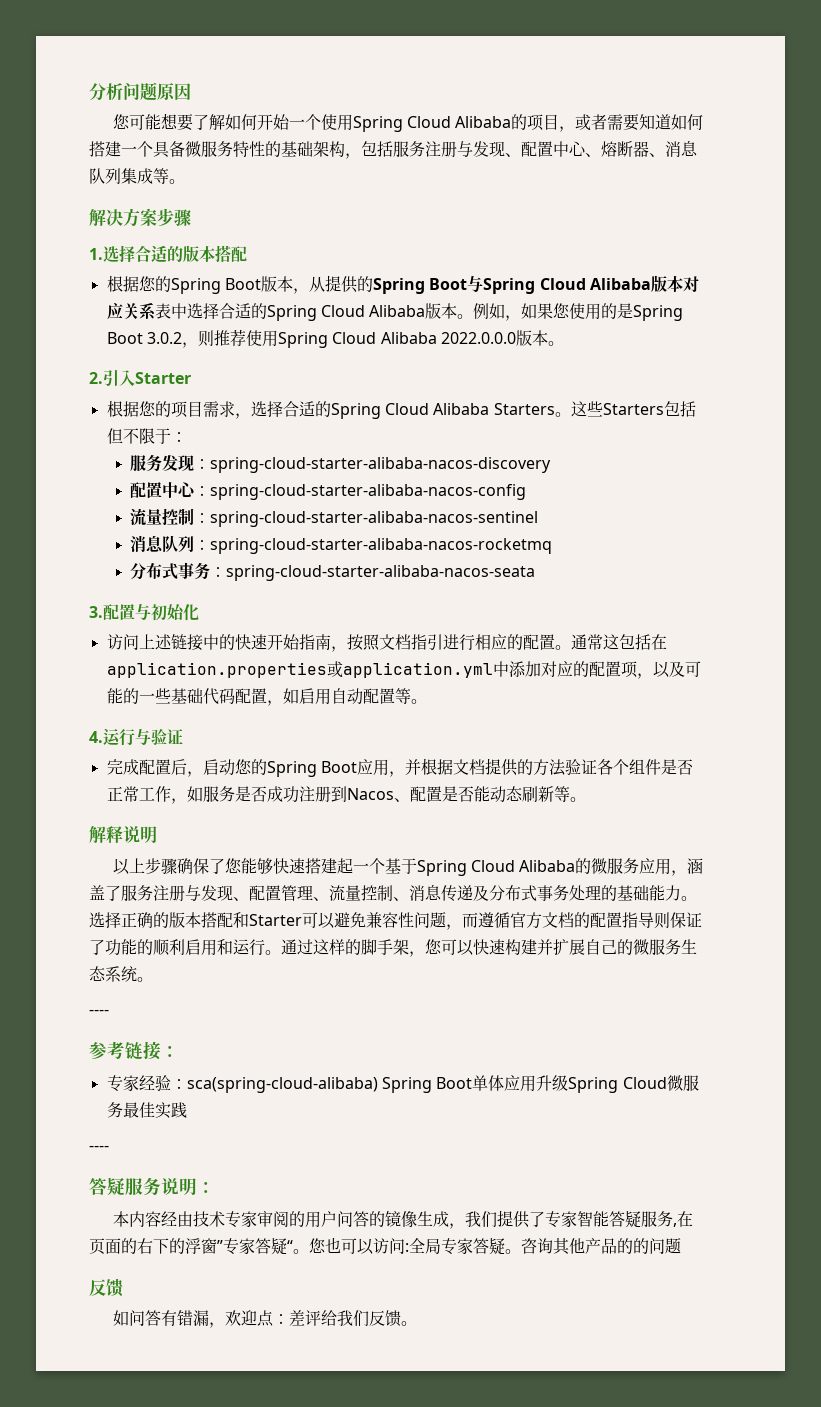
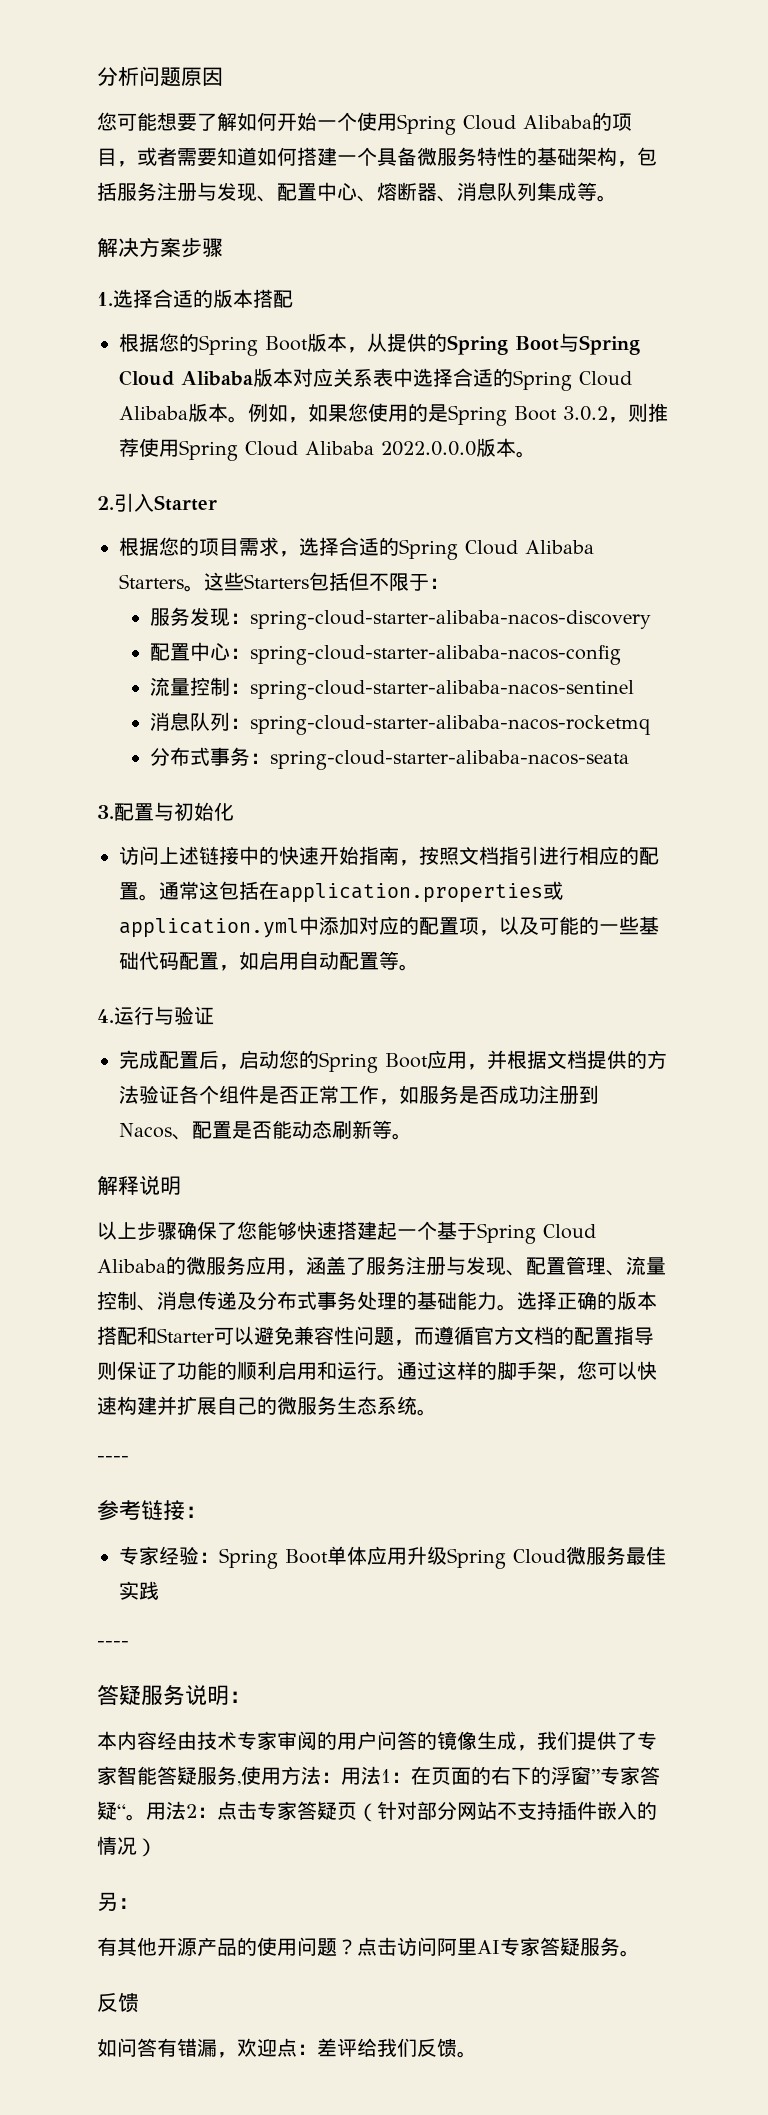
- 专家经验：sca(spring-cloud-alibaba) Spring Boot单体应用升级Spring Cloud微服务最佳实践
+ 专家经验：Spring Boot单体应用升级Spring Cloud微服务最佳实践
- 本内容经由技术专家审阅的用户问答的镜像生成，我们提供了专家智能答疑服务,在页面的右下的浮窗”专家答疑“。
+ 本内容经由技术专家审阅的用户问答的镜像生成，我们提供了专家智能答疑服务,使用方法：用法1：在页面的右下的浮窗”专家答疑“。
- 您也可以访问:全局专家答疑。咨询其他产品的的问题
+ 用法2：点击专家答疑页（针对部分网站不支持插件嵌入的情况）
+ 另：
+ 有其他开源产品的使用问题？点击访问阿里AI专家答疑服务。

